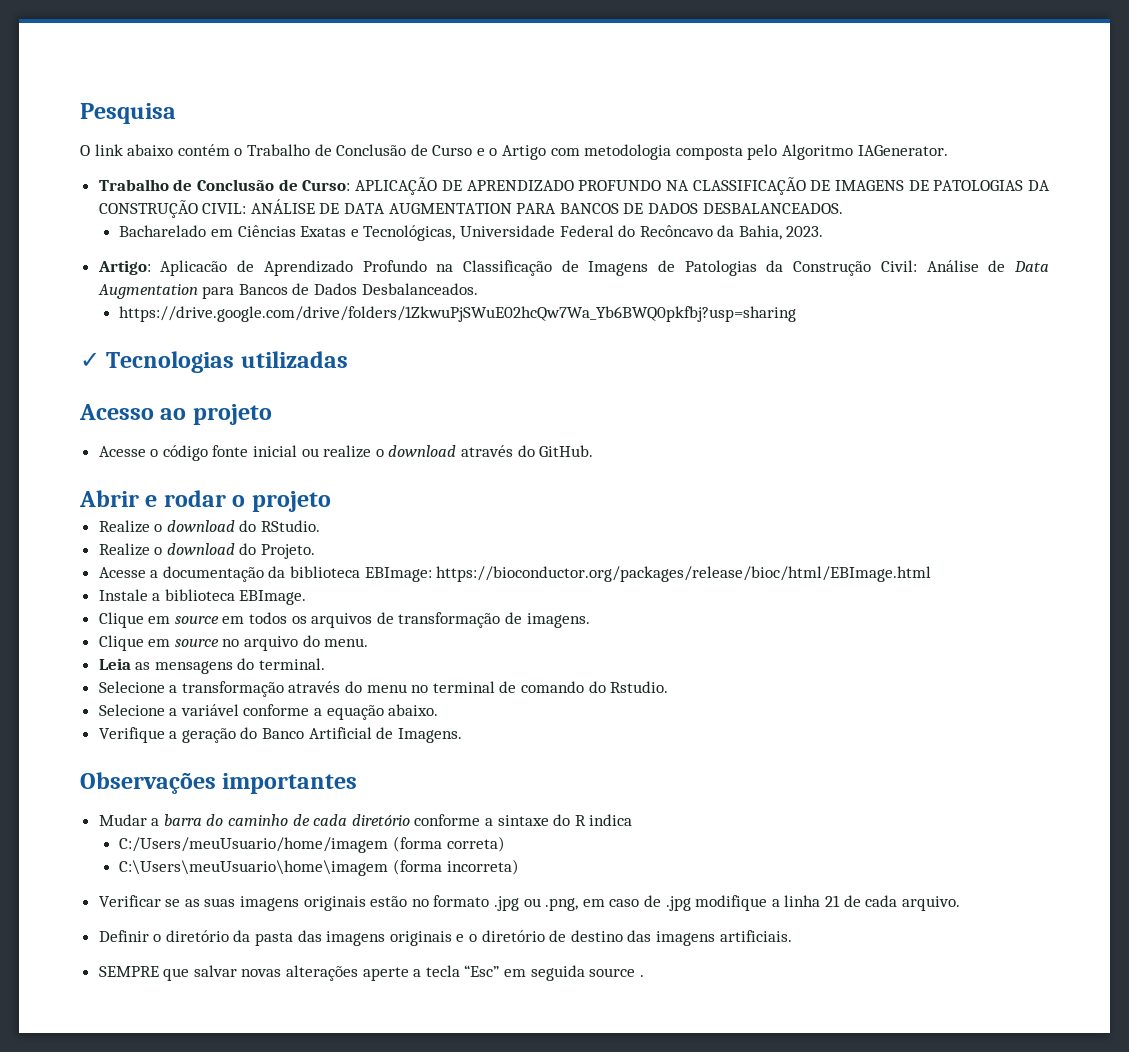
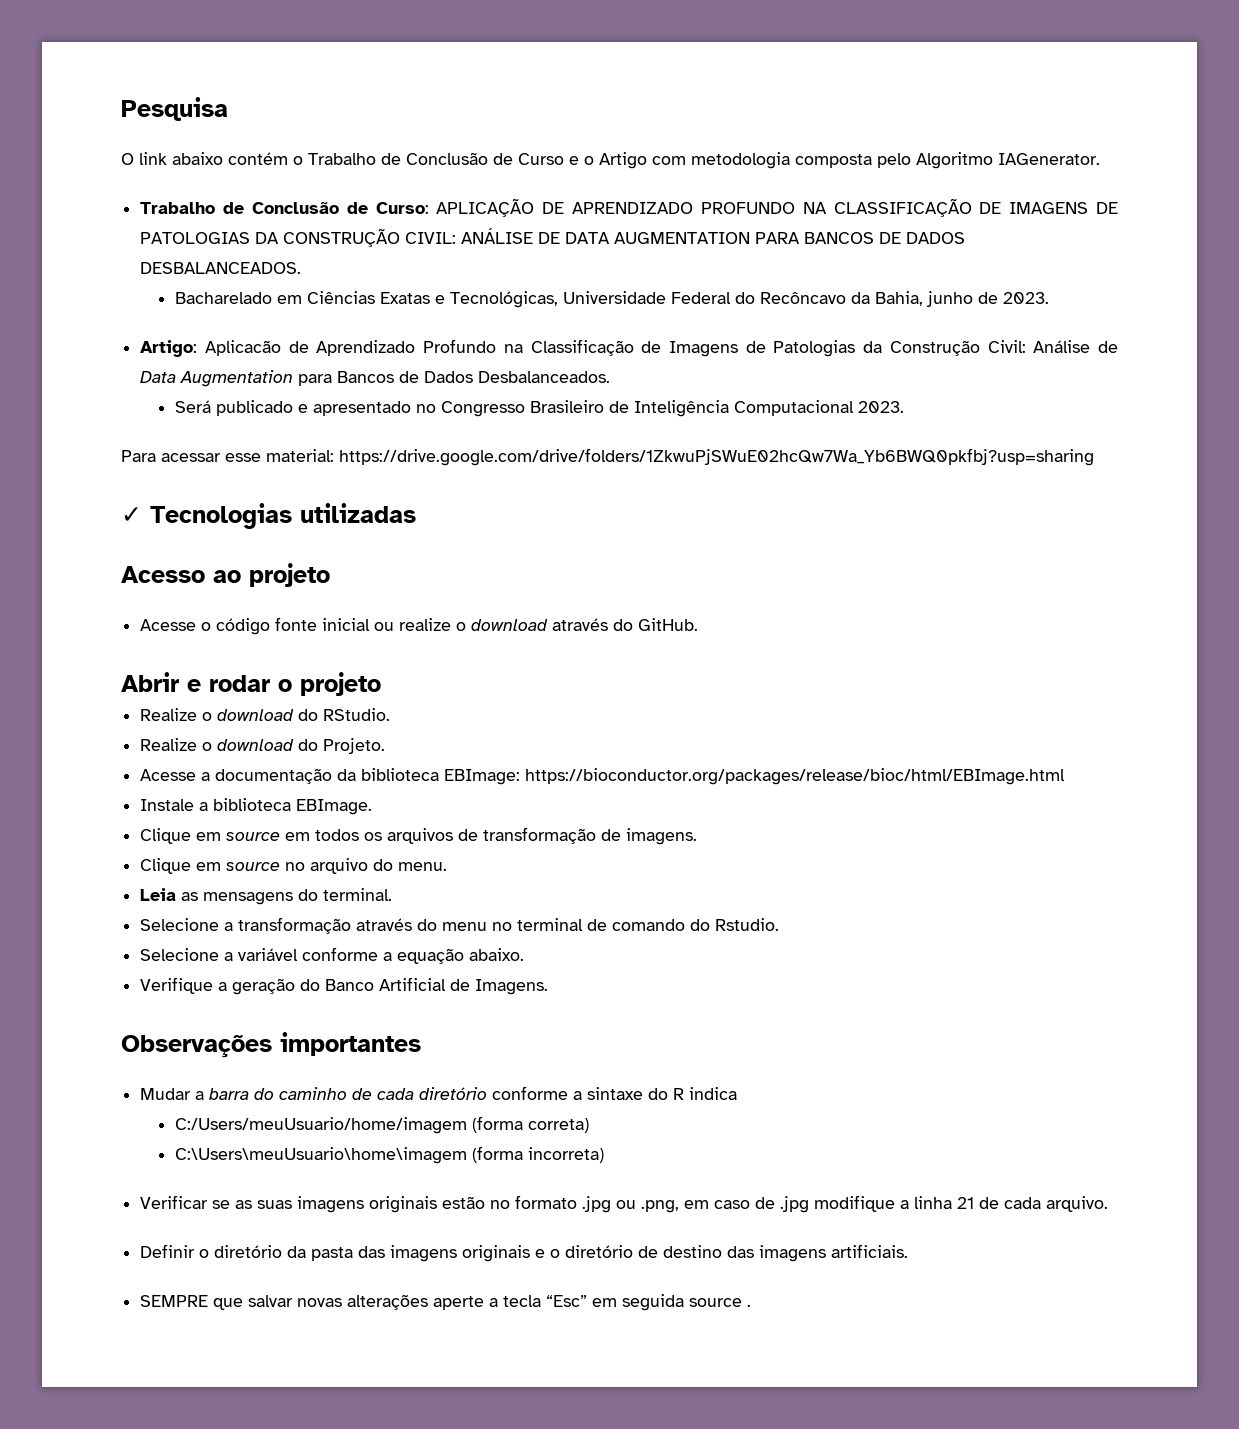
- Bacharelado em Ciências Exatas e Tecnológicas, Universidade Federal do Recôncavo da Bahia, 2023.
+ Bacharelado em Ciências Exatas e Tecnológicas, Universidade Federal do Recôncavo da Bahia, junho de 2023.
- https://drive.google.com/drive/folders/1ZkwuPjSWuE02hcQw7Wa_Yb6BWQ0pkfbj?usp=sharing
+ Será publicado e apresentado no Congresso Brasileiro de Inteligência Computacional 2023.
+ Para acessar esse material: https://drive.google.com/drive/folders/1ZkwuPjSWuE02hcQw7Wa_Yb6BWQ0pkfbj?usp=sharing

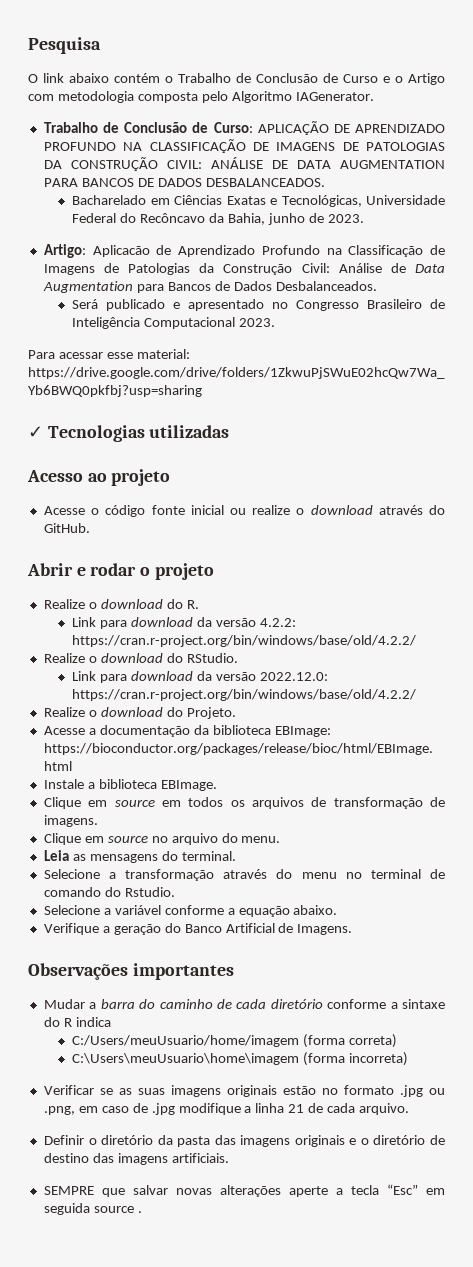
+ Realize o download do R.
+ Link para download da versão 4.2.2: https://cran.r-project.org/bin/windows/base/old/4.2.2/
+ Link para download da versão 2022.12.0: https://cran.r-project.org/bin/windows/base/old/4.2.2/

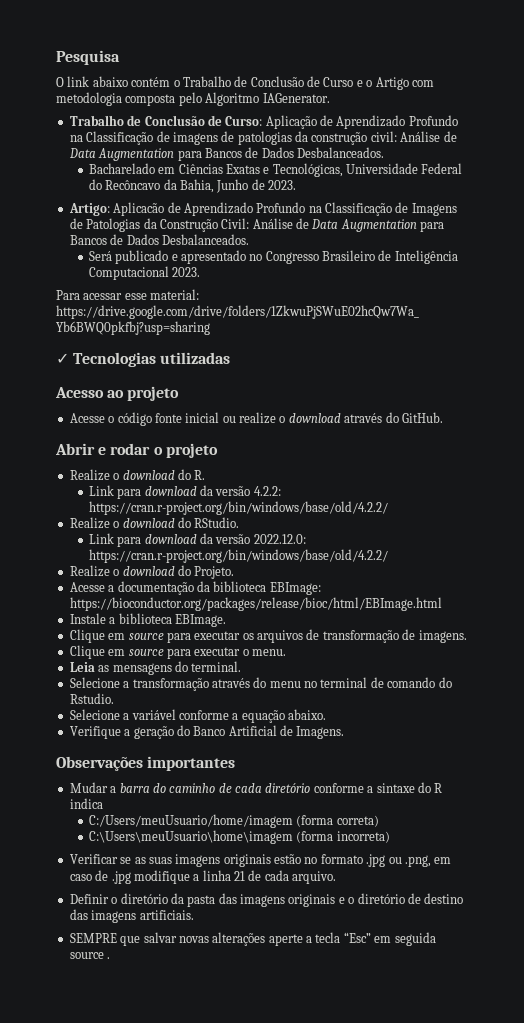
- Trabalho de Conclusão de Curso: APLICAÇÃO DE APRENDIZADO PROFUNDO NA CLASSIFICAÇÃO DE IMAGENS DE PATOLOGIAS DA CONSTRUÇÃO CIVIL: ANÁLISE DE DATA AUGMENTATION PARA BANCOS DE DADOS DESBALANCEADOS.
+ Trabalho de Conclusão de Curso: Aplicação de Aprendizado Profundo na Classificação de imagens de patologias da construção civil: Análise de Data Augmentation para Bancos de Dados Desbalanceados.
- Bacharelado em Ciências Exatas e Tecnológicas, Universidade Federal do Recôncavo da Bahia, junho de 2023.
+ Bacharelado em Ciências Exatas e Tecnológicas, Universidade Federal do Recôncavo da Bahia, Junho de 2023.
- Clique em source em todos os arquivos de transformação de imagens.
+ Clique em source para executar os arquivos de transformação de imagens.
- Clique em source no arquivo do menu.
+ Clique em source para executar o menu.

